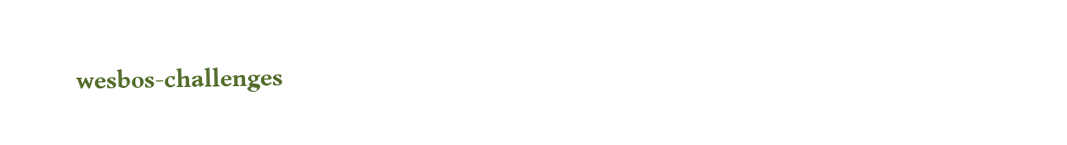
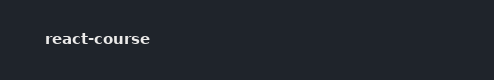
- wesbos-challenges
+ react-course

